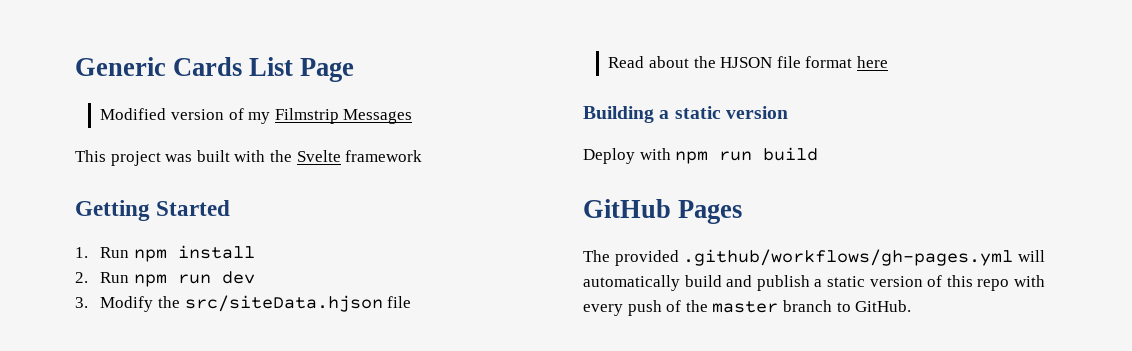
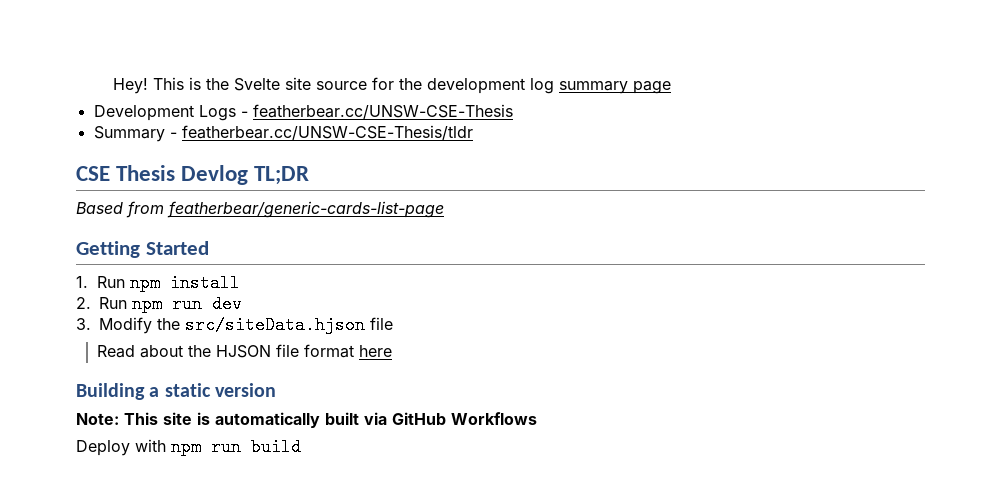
- Generic Cards List Page
- Modified version of my Filmstrip Messages
- This project was built with the Svelte framework
+ Hey! This is the Svelte site source for the development log summary page
+ Development Logs - featherbear.cc/UNSW-CSE-Thesis
+ Summary - featherbear.cc/UNSW-CSE-Thesis/tldr
+ CSE Thesis Devlog TL;DR
+ Based from featherbear/generic-cards-list-page
+ Note: This site is automatically built via GitHub Workflows
- GitHub Pages
- The provided .github/workflows/gh-pages.yml will automatically build and publish a static version of this repo with every push of the master branch to GitHub.

